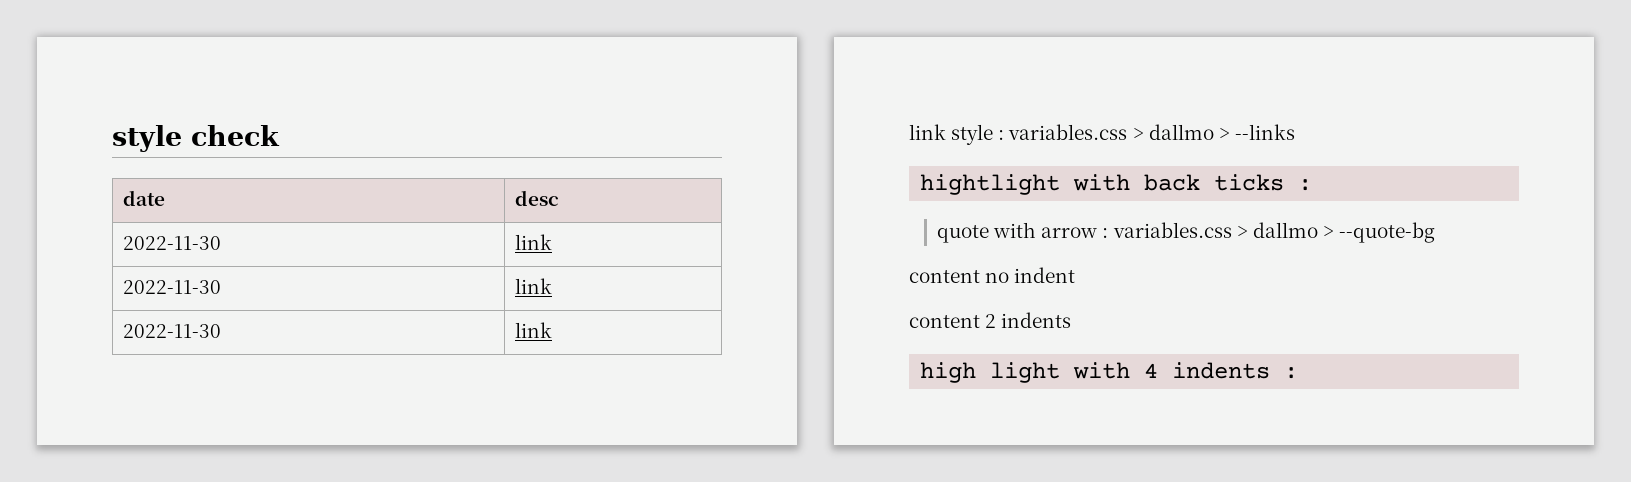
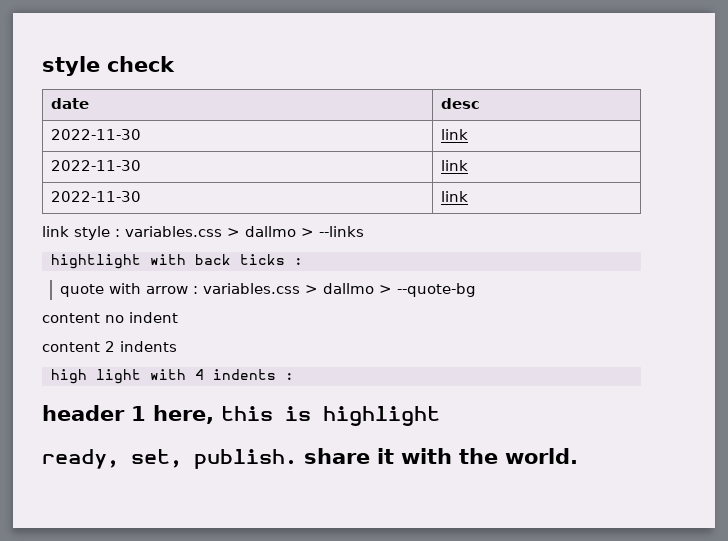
+ header 1 here, this is highlight
+ ready, set, publish. share it with the world.

